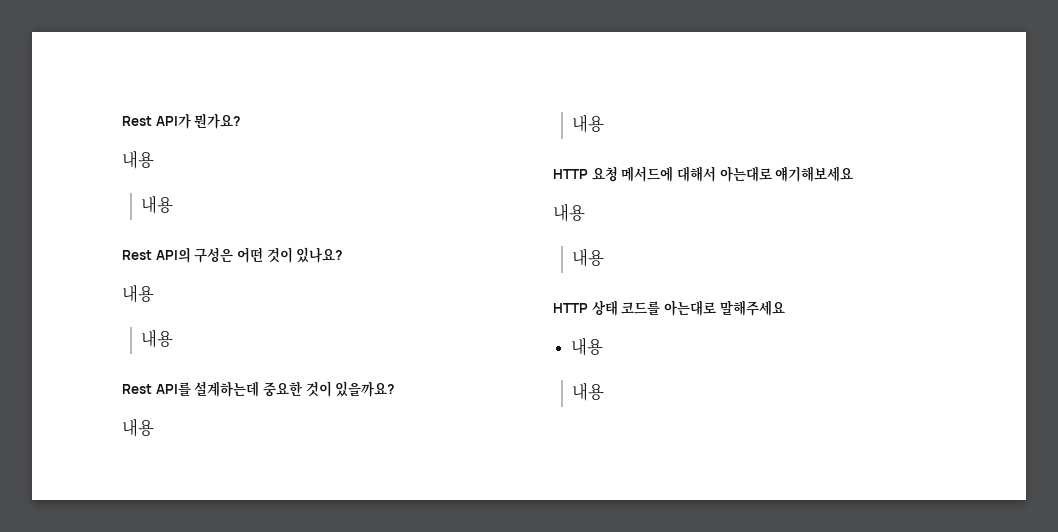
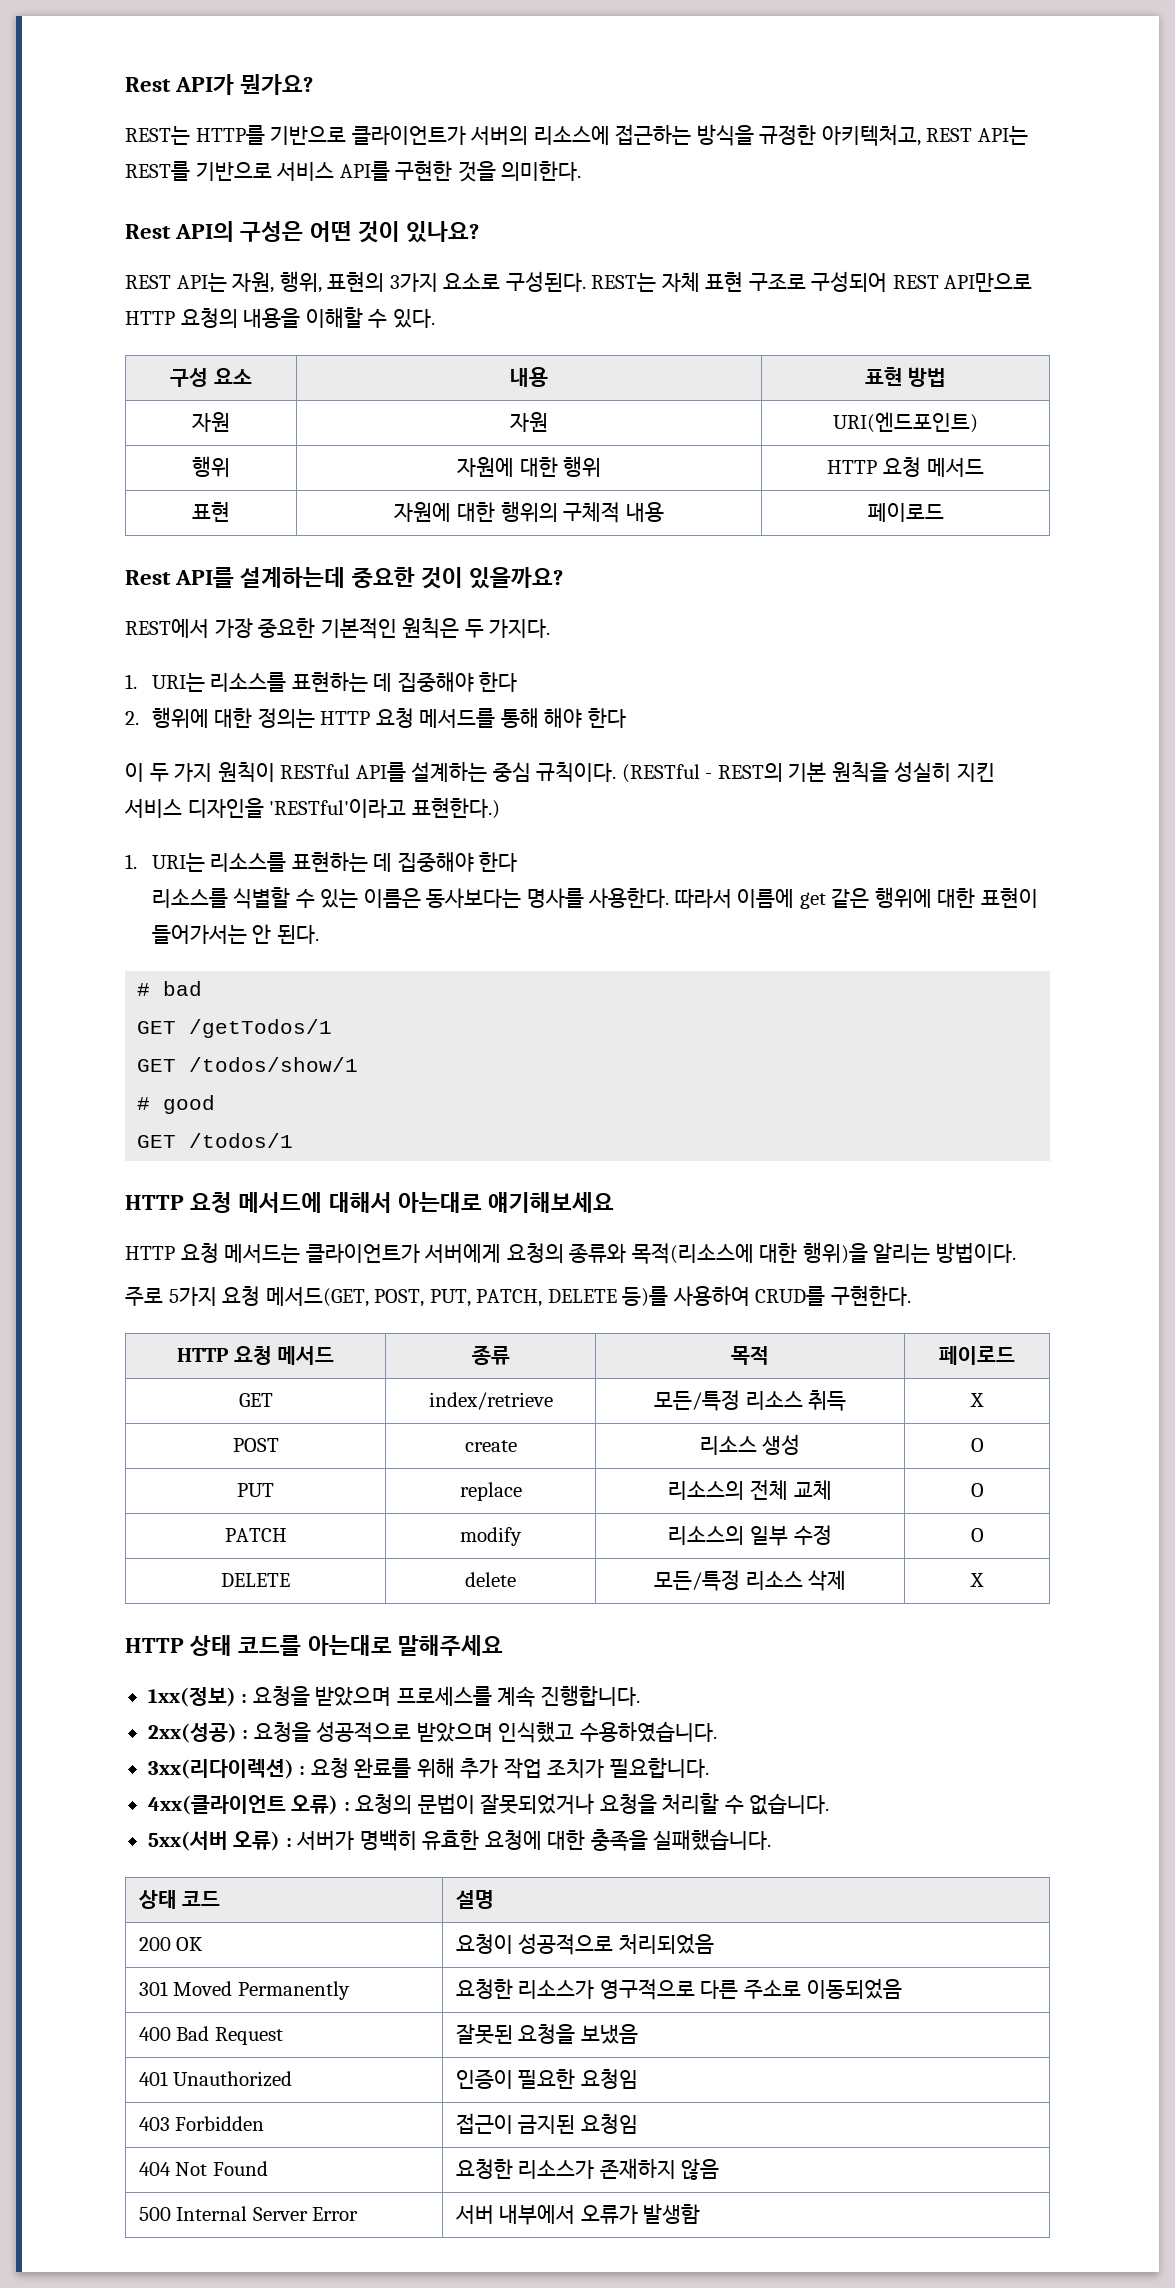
  Rest API가 뭔가요?
- 내용
- 내용
+ REST는 HTTP를 기반으로 클라이언트가 서버의 리소스에 접근하는 방식을 규정한 아키텍처고, REST API는 REST를 기반으로 서비스 API를 구현한 것을 의미한다.
  Rest API의 구성은 어떤 것이 있나요?
- 내용
- 내용
+ REST API는 자원, 행위, 표현의 3가지 요소로 구성된다. REST는 자체 표현 구조로 구성되어 REST API만으로 HTTP 요청의 내용을 이해할 수 있다.
+ 구성 요소 | 내용 | 표현 방법
+ 자원 | 자원 | URI(엔드포인트)
+ 행위 | 자원에 대한 행위 | HTTP 요청 메서드
+ 표현 | 자원에 대한 행위의 구체적 내용 | 페이로드
  Rest API를 설계하는데 중요한 것이 있을까요?
- 내용
- 내용
+ REST에서 가장 중요한 기본적인 원칙은 두 가지다.
+ 1. URI는 리소스를 표현하는 데 집중해야 한다
+ 2. 행위에 대한 정의는 HTTP 요청 메서드를 통해 해야 한다
+ 이 두 가지 원칙이 RESTful API를 설계하는 중심 규칙이다. (RESTful - REST의 기본 원칙을 성실히 지킨 서비스 디자인을 'RESTful'이라고 표현한다.)
+ 1. URI는 리소스를 표현하는 데 집중해야 한다
+ 리소스를 식별할 수 있는 이름은 동사보다는 명사를 사용한다. 따라서 이름에 get 같은 행위에 대한 표현이 들어가서는 안 된다.
+ # bad
+ GET /getTodos/1
+ GET /todos/show/1
+ # good
+ GET /todos/1
  HTTP 요청 메서드에 대해서 아는대로 얘기해보세요
- 내용
- 내용
+ HTTP 요청 메서드는 클라이언트가 서버에게 요청의 종류와 목적(리소스에 대한 행위)을 알리는 방법이다.
+ 주로 5가지 요청 메서드(GET, POST, PUT, PATCH, DELETE 등)를 사용하여 CRUD를 구현한다.
+ HTTP 요청 메서드 | 종류 | 목적 | 페이로드
+ GET | index/retrieve | 모든/특정 리소스 취득 | X
+ POST | create | 리소스 생성 | O
+ PUT | replace | 리소스의 전체 교체 | O
+ PATCH | modify | 리소스의 일부 수정 | O
+ DELETE | delete | 모든/특정 리소스 삭제 | X
  HTTP 상태 코드를 아는대로 말해주세요
- 내용
- 내용
+ 1xx(정보) : 요청을 받았으며 프로세스를 계속 진행합니다.
+ 2xx(성공) : 요청을 성공적으로 받았으며 인식했고 수용하였습니다.
+ 3xx(리다이렉션) : 요청 완료를 위해 추가 작업 조치가 필요합니다.
+ 4xx(클라이언트 오류) : 요청의 문법이 잘못되었거나 요청을 처리할 수 없습니다.
+ 5xx(서버 오류) : 서버가 명백히 유효한 요청에 대한 충족을 실패했습니다.
+ 상태 코드 | 설명
+ 200 OK | 요청이 성공적으로 처리되었음
+ 301 Moved Permanently | 요청한 리소스가 영구적으로 다른 주소로 이동되었음
+ 400 Bad Request | 잘못된 요청을 보냈음
+ 401 Unauthorized | 인증이 필요한 요청임
+ 403 Forbidden | 접근이 금지된 요청임
+ 404 Not Found | 요청한 리소스가 존재하지 않음
+ 500 Internal Server Error | 서버 내부에서 오류가 발생함

